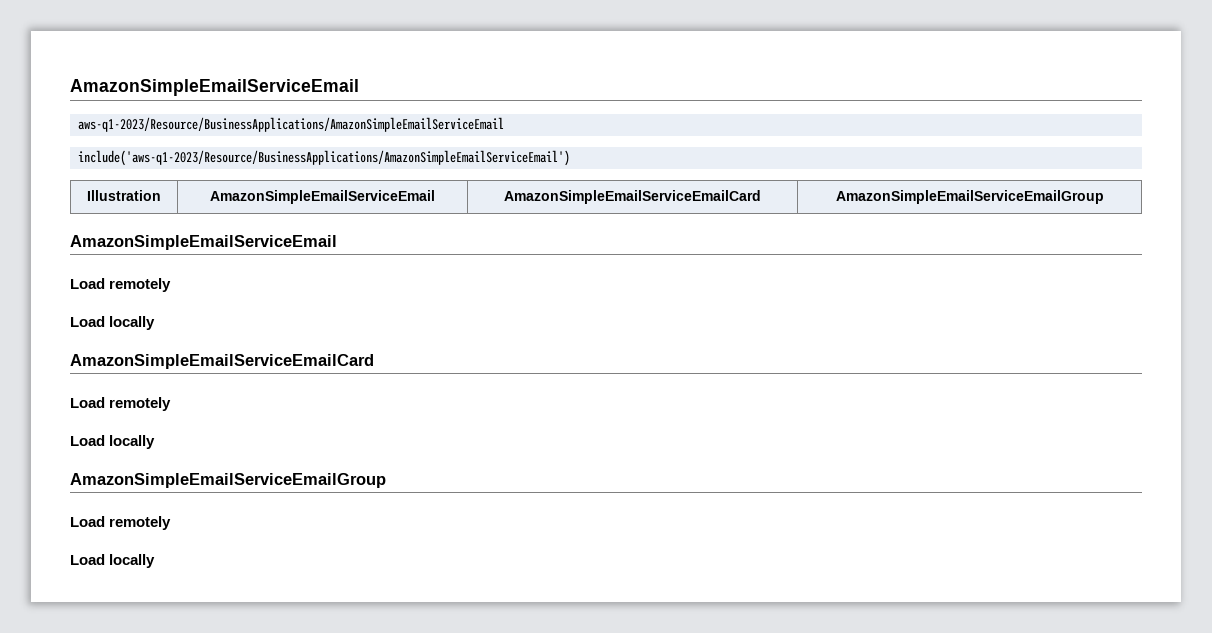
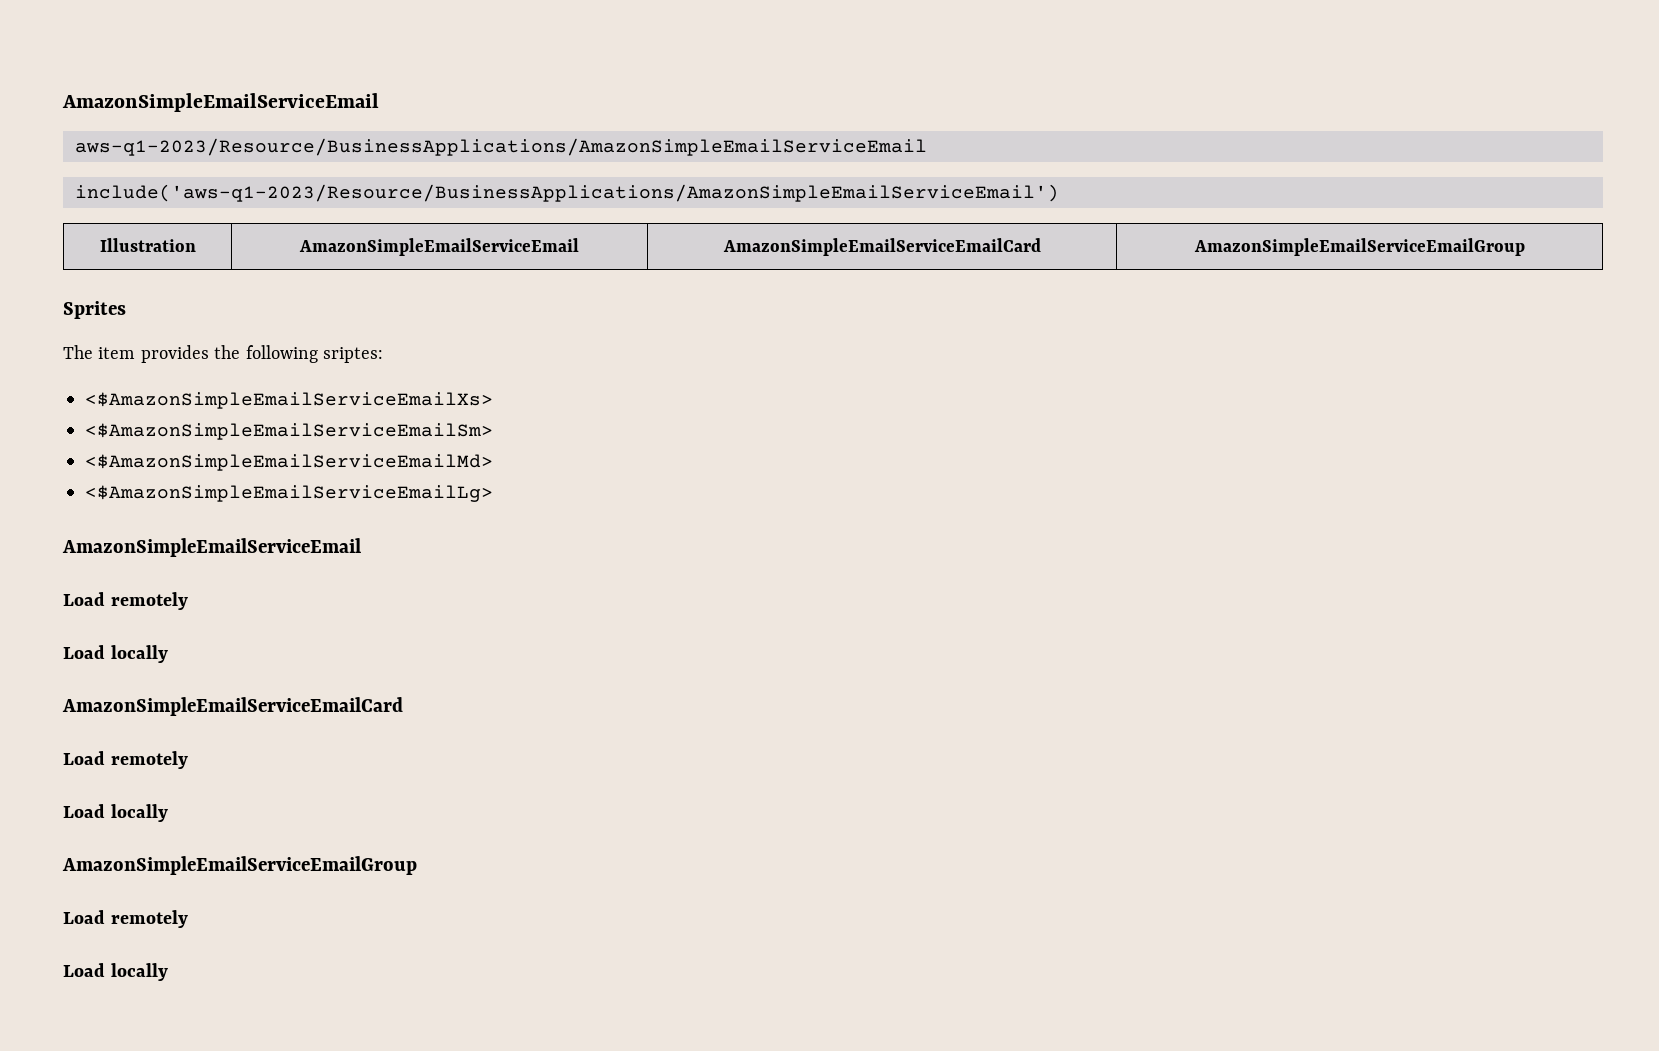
+ Sprites
+ The item provides the following sriptes:
+ <$AmazonSimpleEmailServiceEmailXs>
+ <$AmazonSimpleEmailServiceEmailSm>
+ <$AmazonSimpleEmailServiceEmailMd>
+ <$AmazonSimpleEmailServiceEmailLg>

